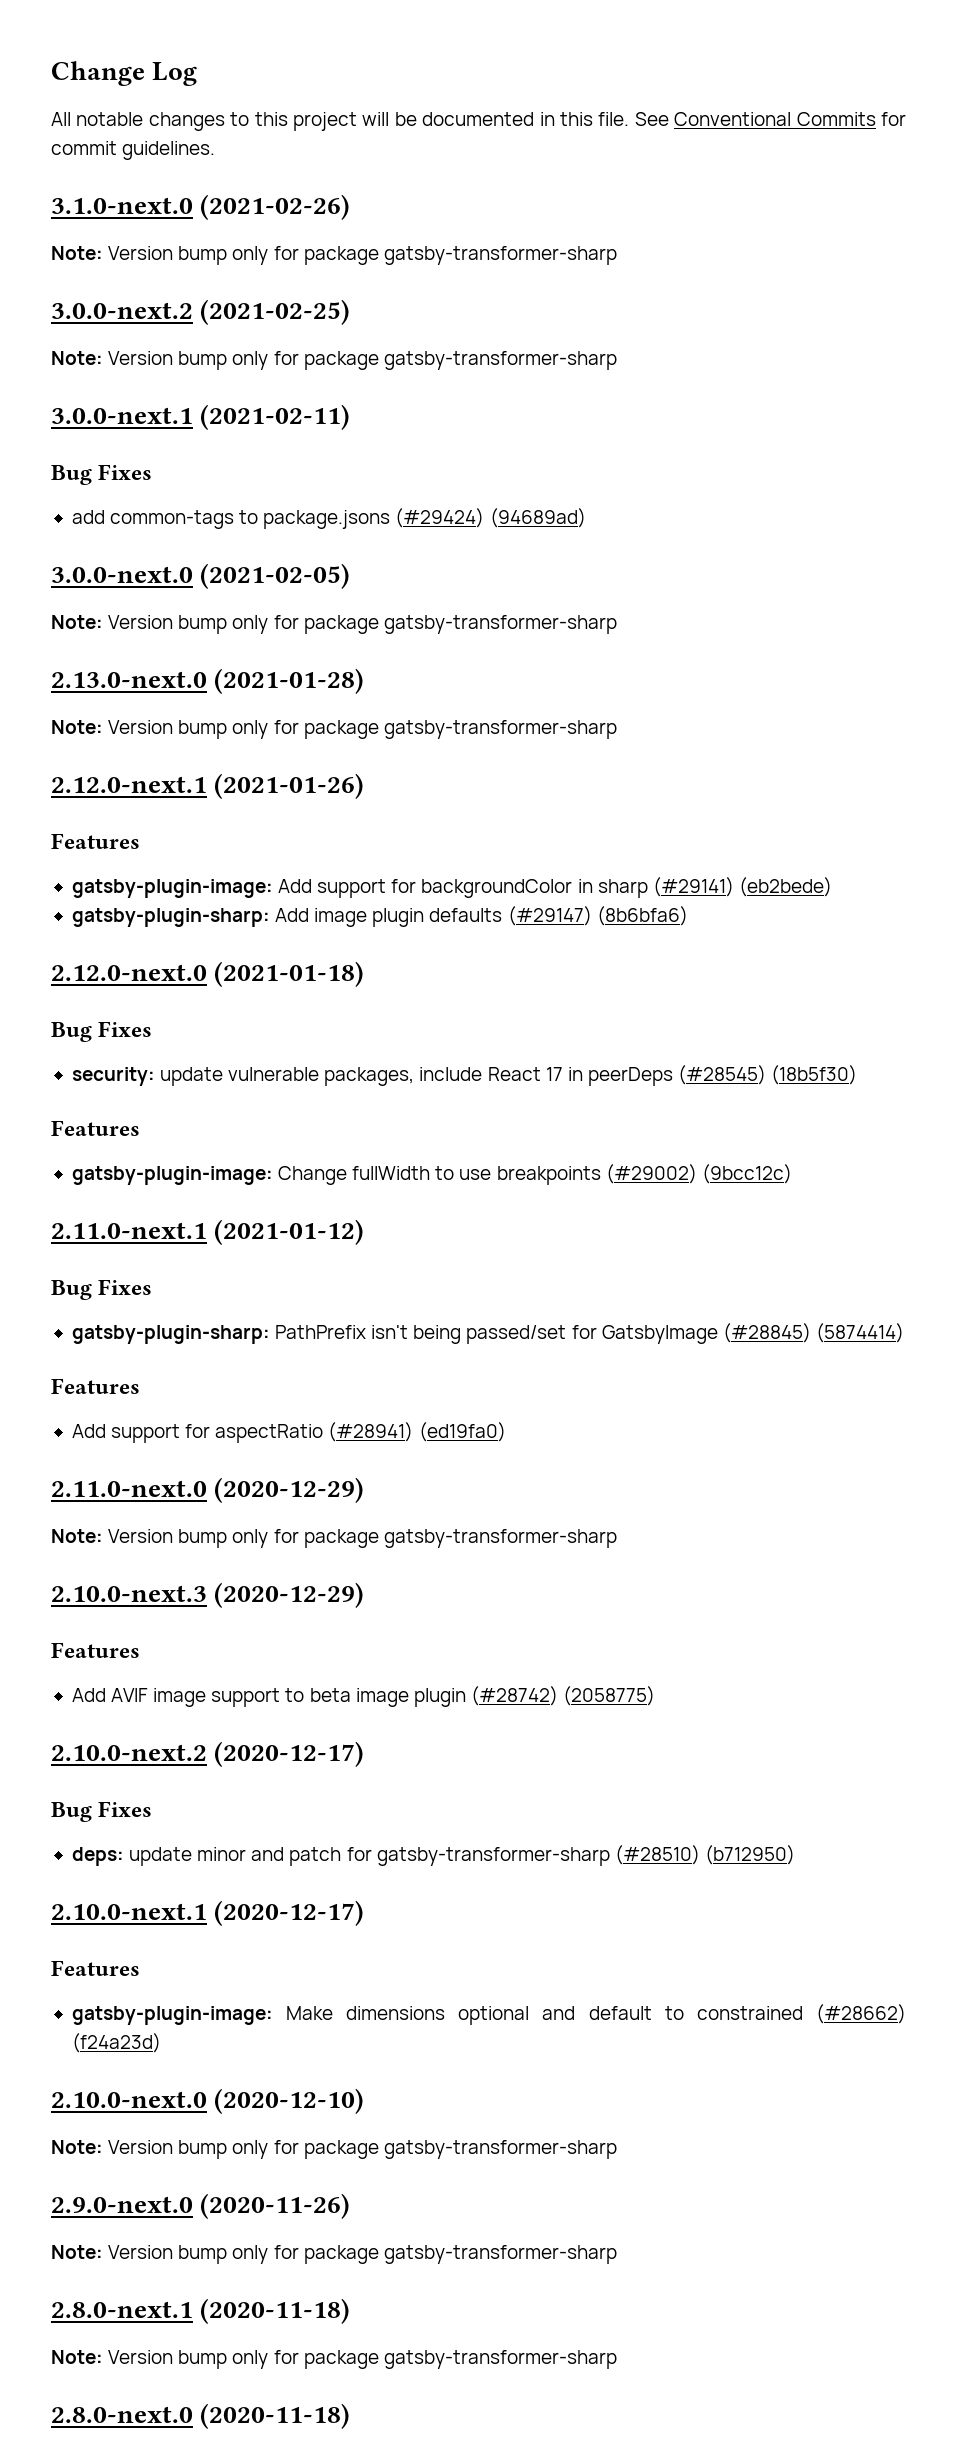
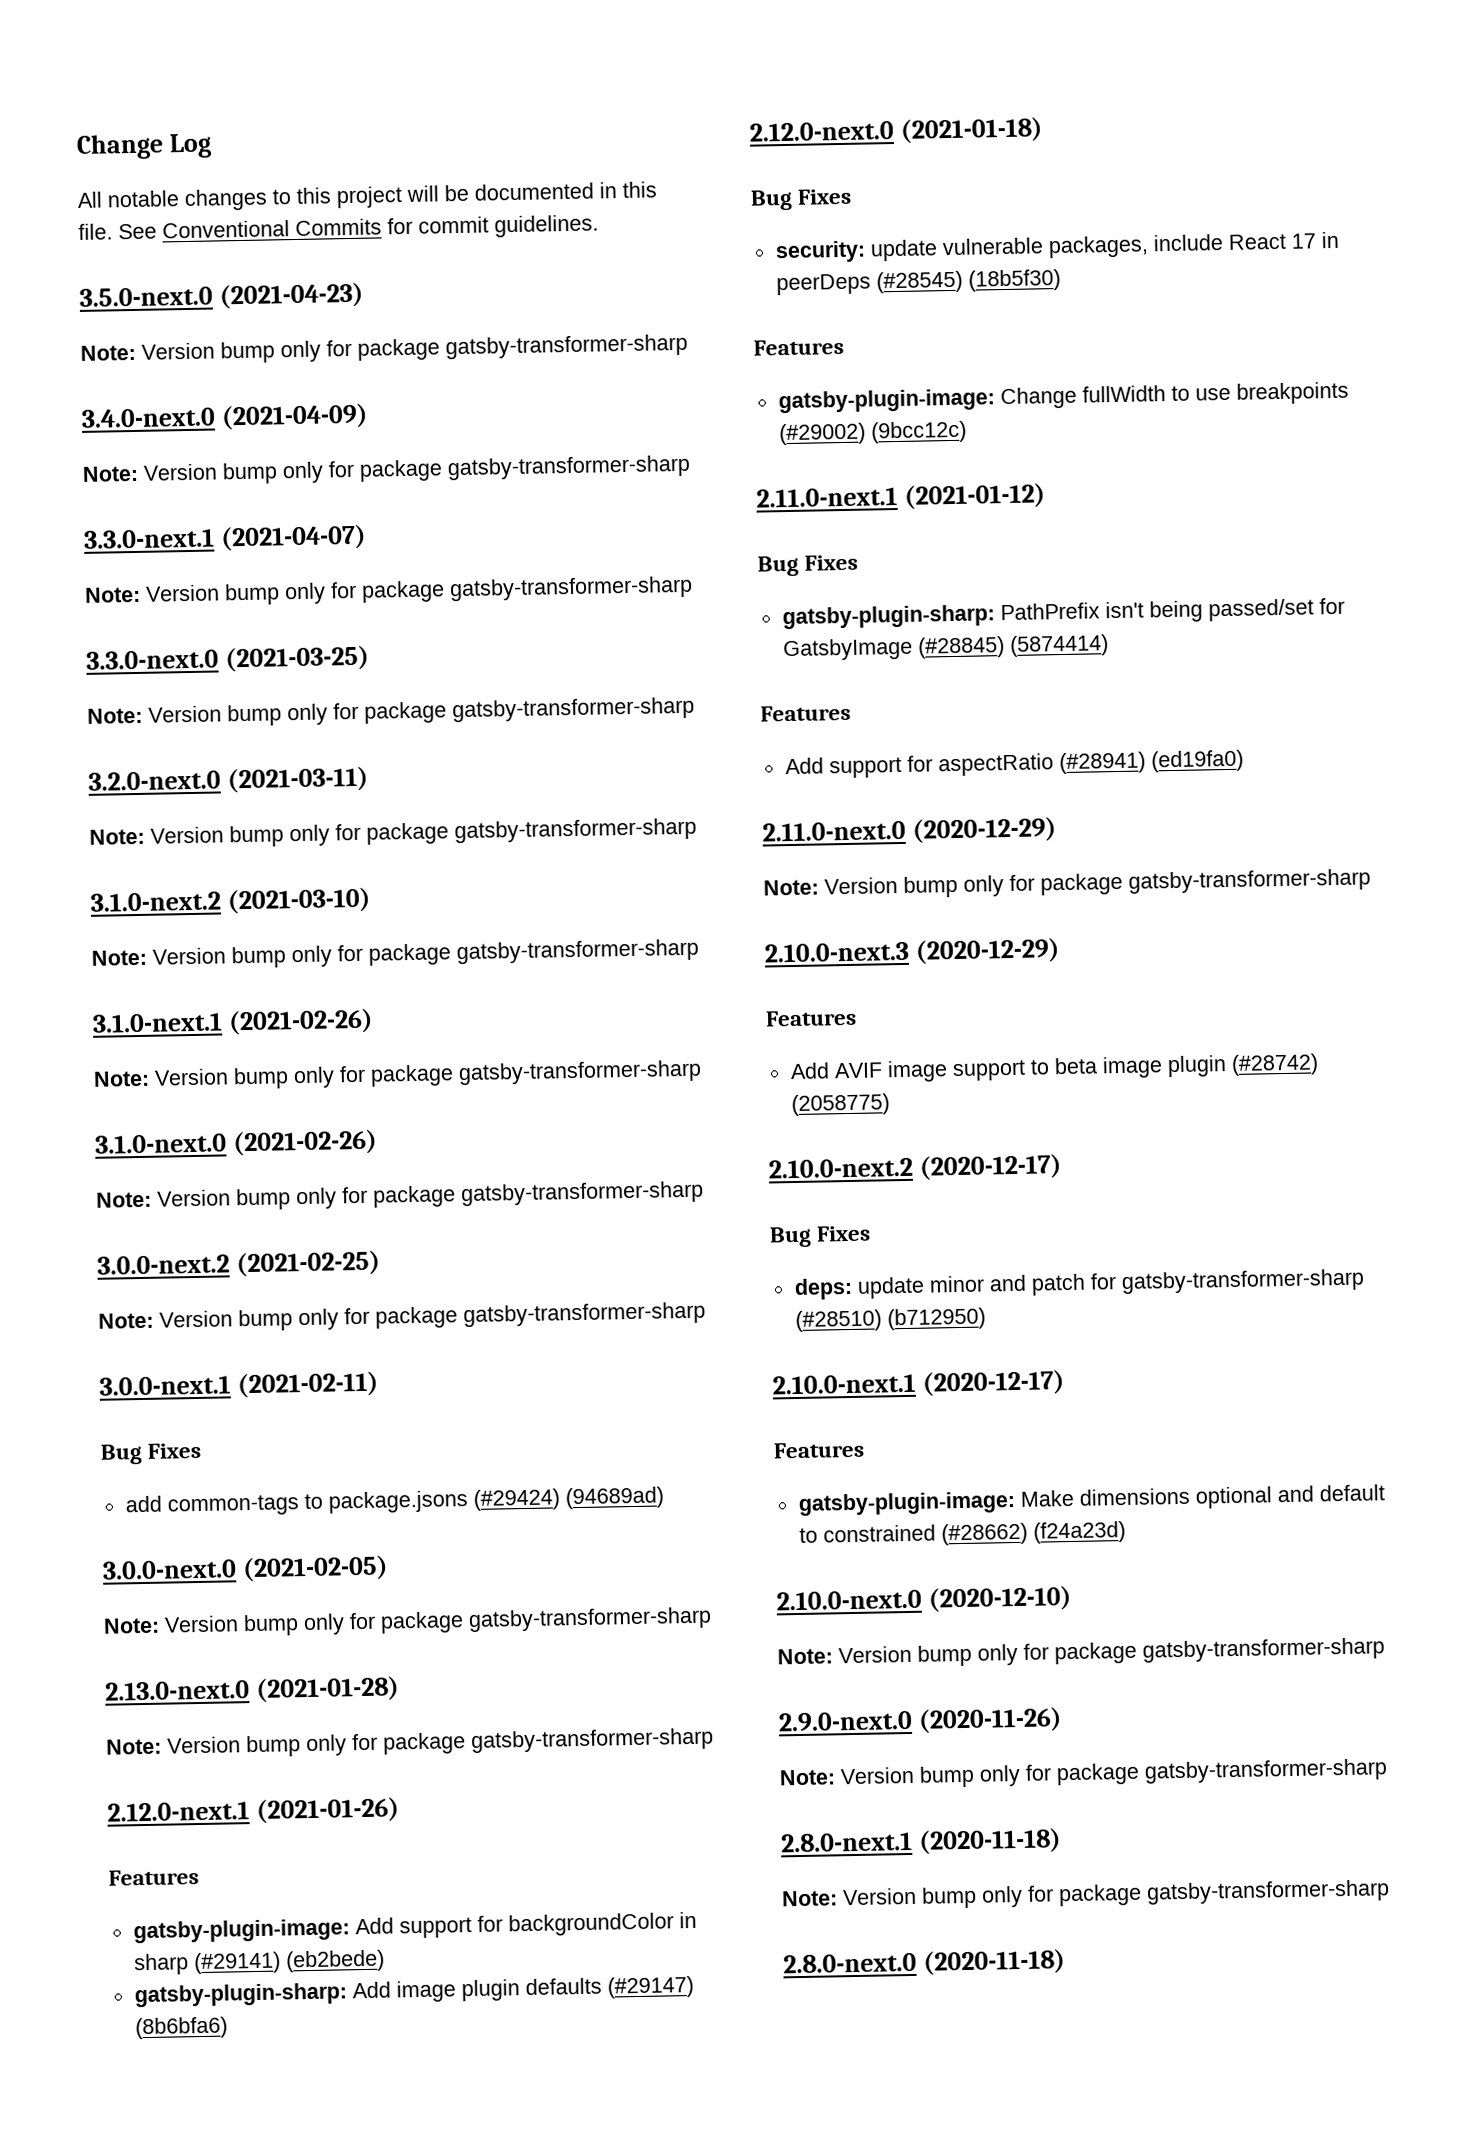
+ 3.5.0-next.0 (2021-04-23)
+ Note: Version bump only for package gatsby-transformer-sharp
+ 3.4.0-next.0 (2021-04-09)
+ Note: Version bump only for package gatsby-transformer-sharp
+ 3.3.0-next.1 (2021-04-07)
+ Note: Version bump only for package gatsby-transformer-sharp
+ 3.3.0-next.0 (2021-03-25)
+ Note: Version bump only for package gatsby-transformer-sharp
+ 3.2.0-next.0 (2021-03-11)
+ Note: Version bump only for package gatsby-transformer-sharp
+ 3.1.0-next.2 (2021-03-10)
+ Note: Version bump only for package gatsby-transformer-sharp
+ 3.1.0-next.1 (2021-02-26)
+ Note: Version bump only for package gatsby-transformer-sharp

